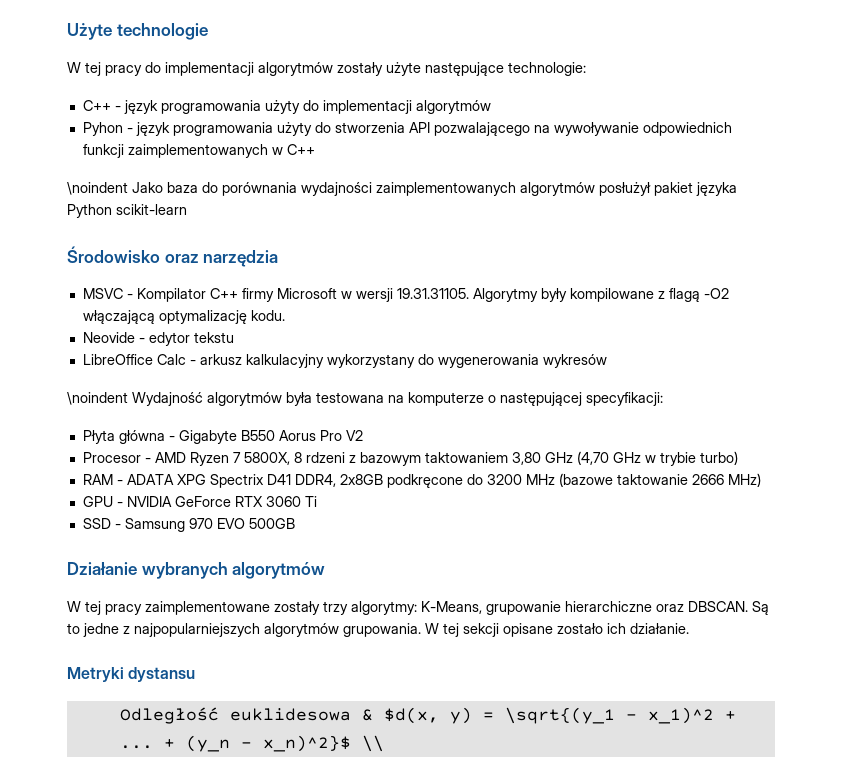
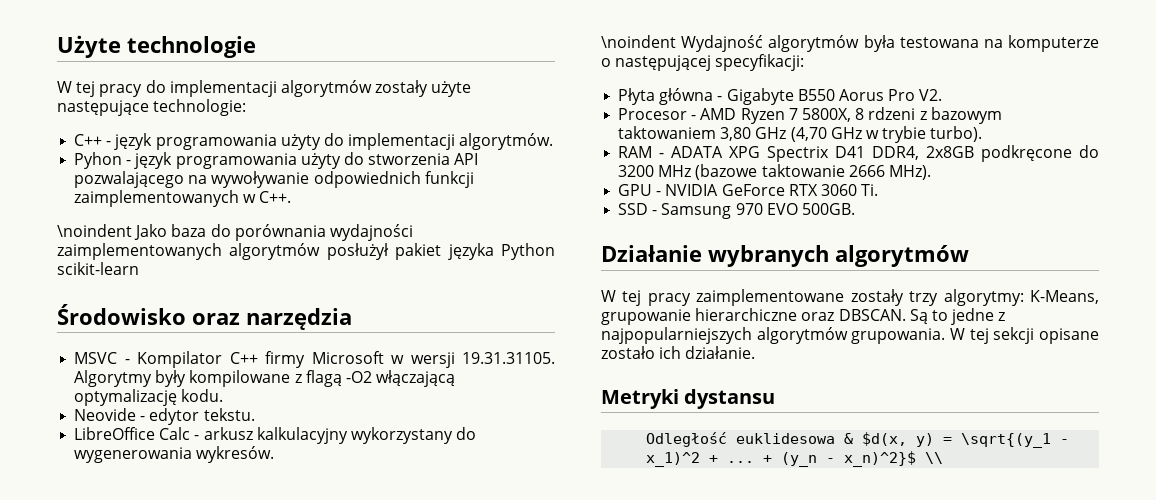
- C++ - język programowania użyty do implementacji algorytmów
+ C++ - język programowania użyty do implementacji algorytmów.
- Pyhon - język programowania użyty do stworzenia API pozwalającego na wywoływanie odpowiednich funkcji zaimplementowanych w C++
+ Pyhon - język programowania użyty do stworzenia API pozwalającego na wywoływanie odpowiednich funkcji zaimplementowanych w C++.
- Neovide - edytor tekstu
+ Neovide - edytor tekstu.
- LibreOffice Calc - arkusz kalkulacyjny wykorzystany do wygenerowania wykresów
+ LibreOffice Calc - arkusz kalkulacyjny wykorzystany do wygenerowania wykresów.
- Płyta główna - Gigabyte B550 Aorus Pro V2
+ Płyta główna - Gigabyte B550 Aorus Pro V2.
- Procesor - AMD Ryzen 7 5800X, 8 rdzeni z bazowym taktowaniem 3,80 GHz (4,70 GHz w trybie turbo)
+ Procesor - AMD Ryzen 7 5800X, 8 rdzeni z bazowym taktowaniem 3,80 GHz (4,70 GHz w trybie turbo).
- RAM - ADATA XPG Spectrix D41 DDR4, 2x8GB podkręcone do 3200 MHz (bazowe taktowanie 2666 MHz)
+ RAM - ADATA XPG Spectrix D41 DDR4, 2x8GB podkręcone do 3200 MHz (bazowe taktowanie 2666 MHz).
- GPU - NVIDIA GeForce RTX 3060 Ti
+ GPU - NVIDIA GeForce RTX 3060 Ti.
- SSD - Samsung 970 EVO 500GB
+ SSD - Samsung 970 EVO 500GB.

